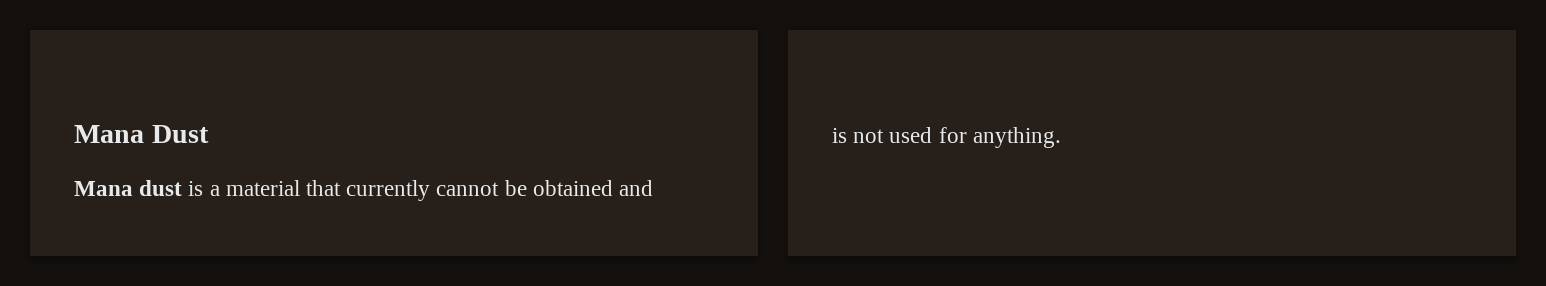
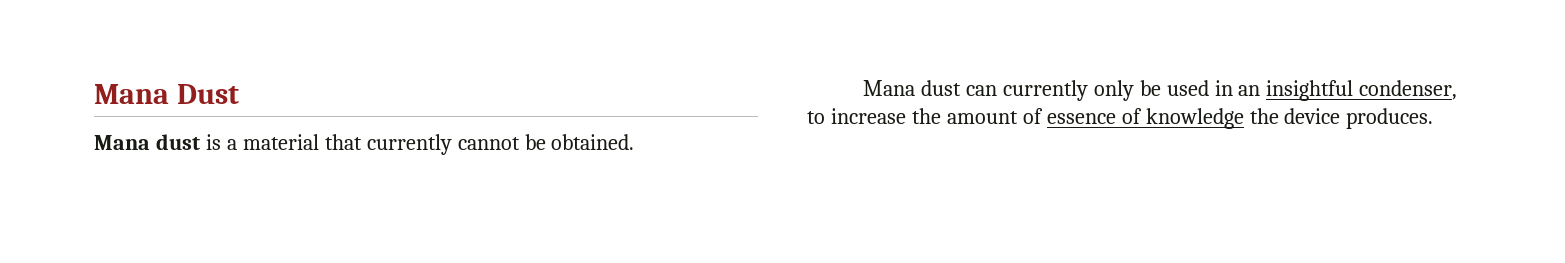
- Mana dust is a material that currently cannot be obtained and is not used for anything.
+ Mana dust is a material that currently cannot be obtained.
+ Mana dust can currently only be used in an insightful condenser, to increase the amount of essence of knowledge the device produces.

